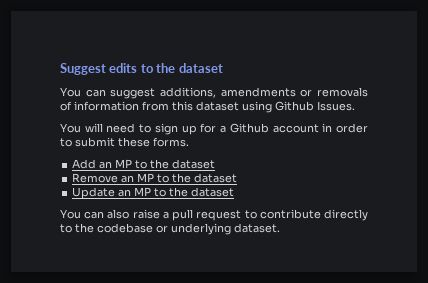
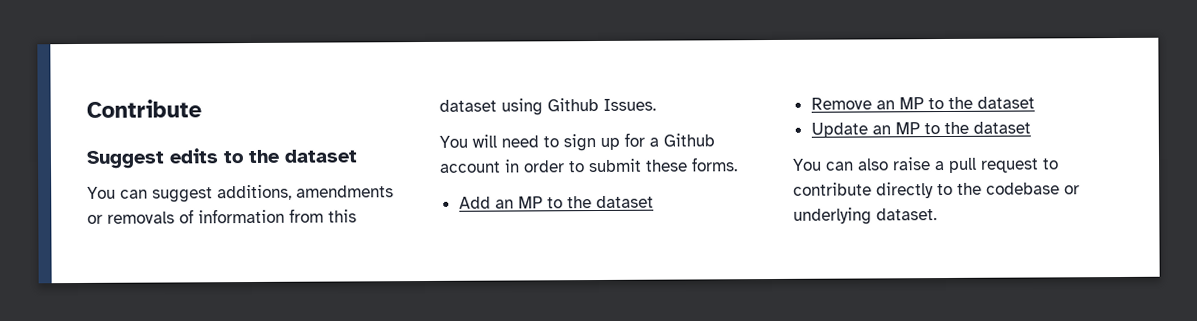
+ Contribute

